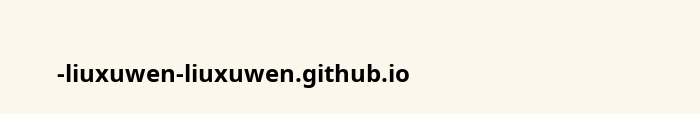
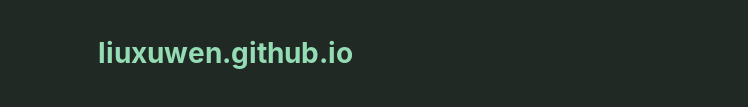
- -liuxuwen-liuxuwen.github.io
+ liuxuwen.github.io

